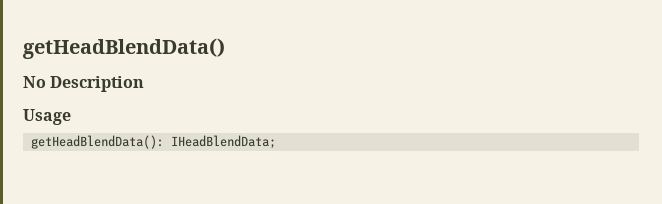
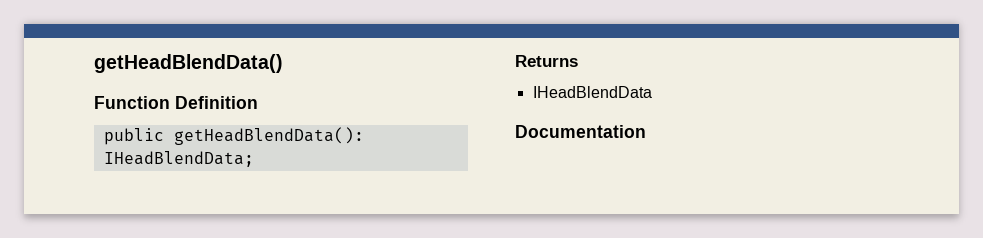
- No Description
- Usage
- getHeadBlendData(): IHeadBlendData;
+ Function Definition
+ public getHeadBlendData(): IHeadBlendData;
+ Returns
+ IHeadBlendData
+ Documentation

